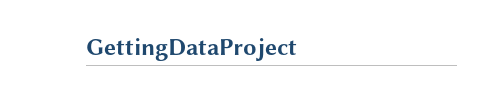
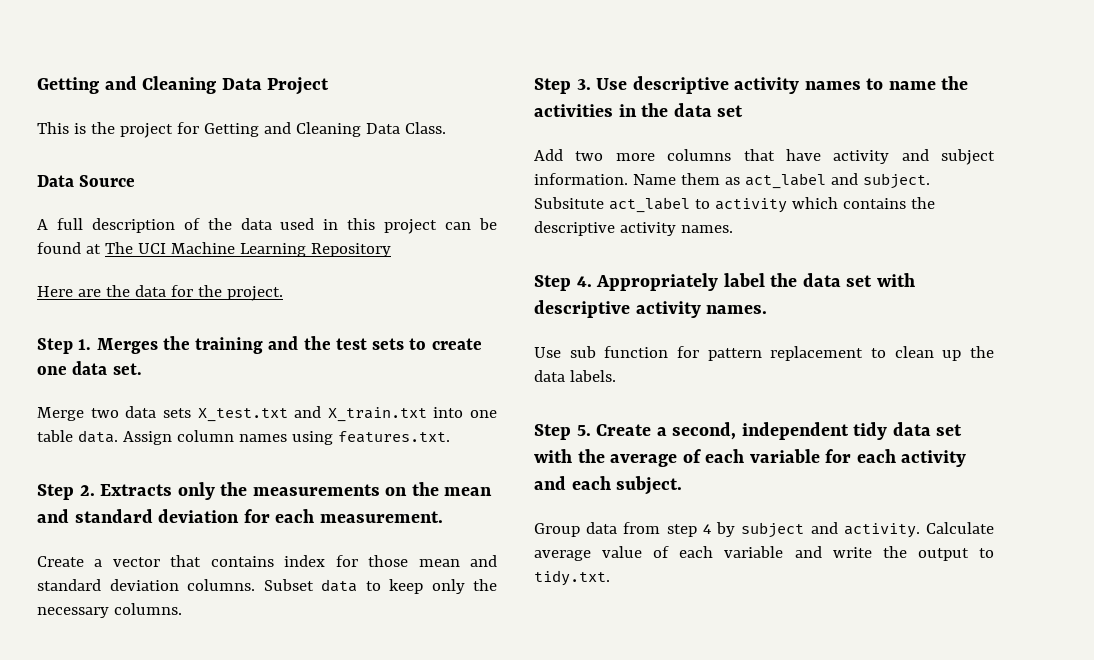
- GettingDataProject
+ Getting and Cleaning Data Project
+ This is the project for Getting and Cleaning Data Class.
+ Data Source
+ A full description of the data used in this project can be found at The UCI Machine Learning Repository
+ Here are the data for the project.
+ Step 1. Merges the training and the test sets to create one data set.
+ Merge two data sets X_test.txt and X_train.txt into one table data. Assign column names using features.txt.
+ Step 2. Extracts only the measurements on the mean and standard deviation for each measurement.
+ Create a vector that contains index for those mean and standard deviation columns. Subset data to keep only the necessary columns.
+ Step 3. Use descriptive activity names to name the activities in the data set
+ Add two more columns that have activity and subject information. Name them as act_label and subject. Subsitute act_label to activity which contains the descriptive activity names.
+ Step 4. Appropriately label the data set with descriptive activity names.
+ Use sub function for pattern replacement to clean up the data labels.
+ Step 5. Create a second, independent tidy data set with the average of each variable for each activity and each subject.
+ Group data from step 4 by subject and activity. Calculate average value of each variable and write the output to tidy.txt.

